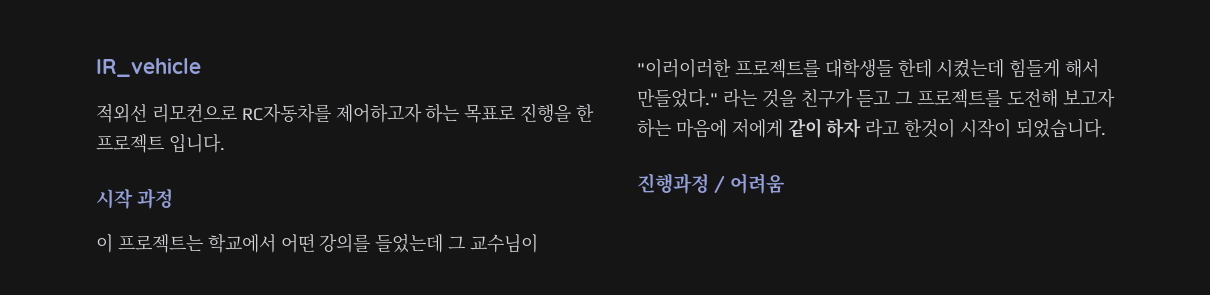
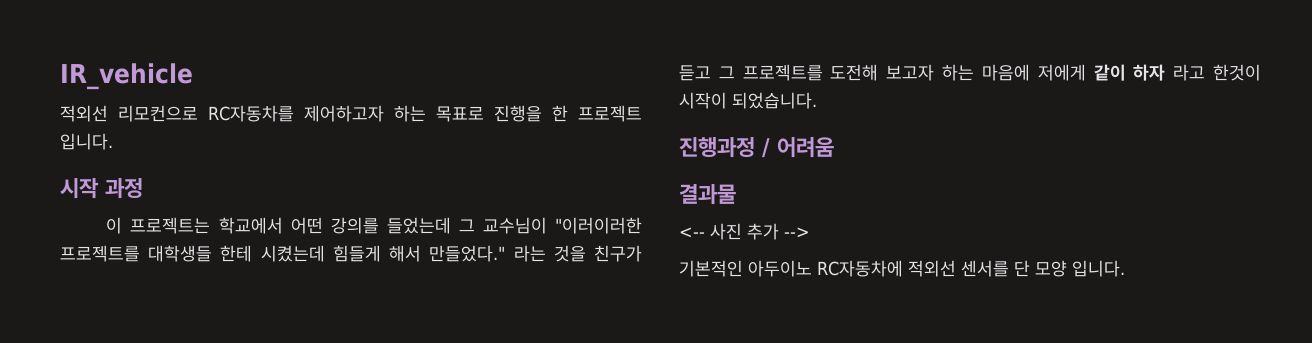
+ 결과물
+ <-- 사진 추가 -->
+ 기본적인 아두이노 RC자동차에 적외선 센서를 단 모양 입니다.

